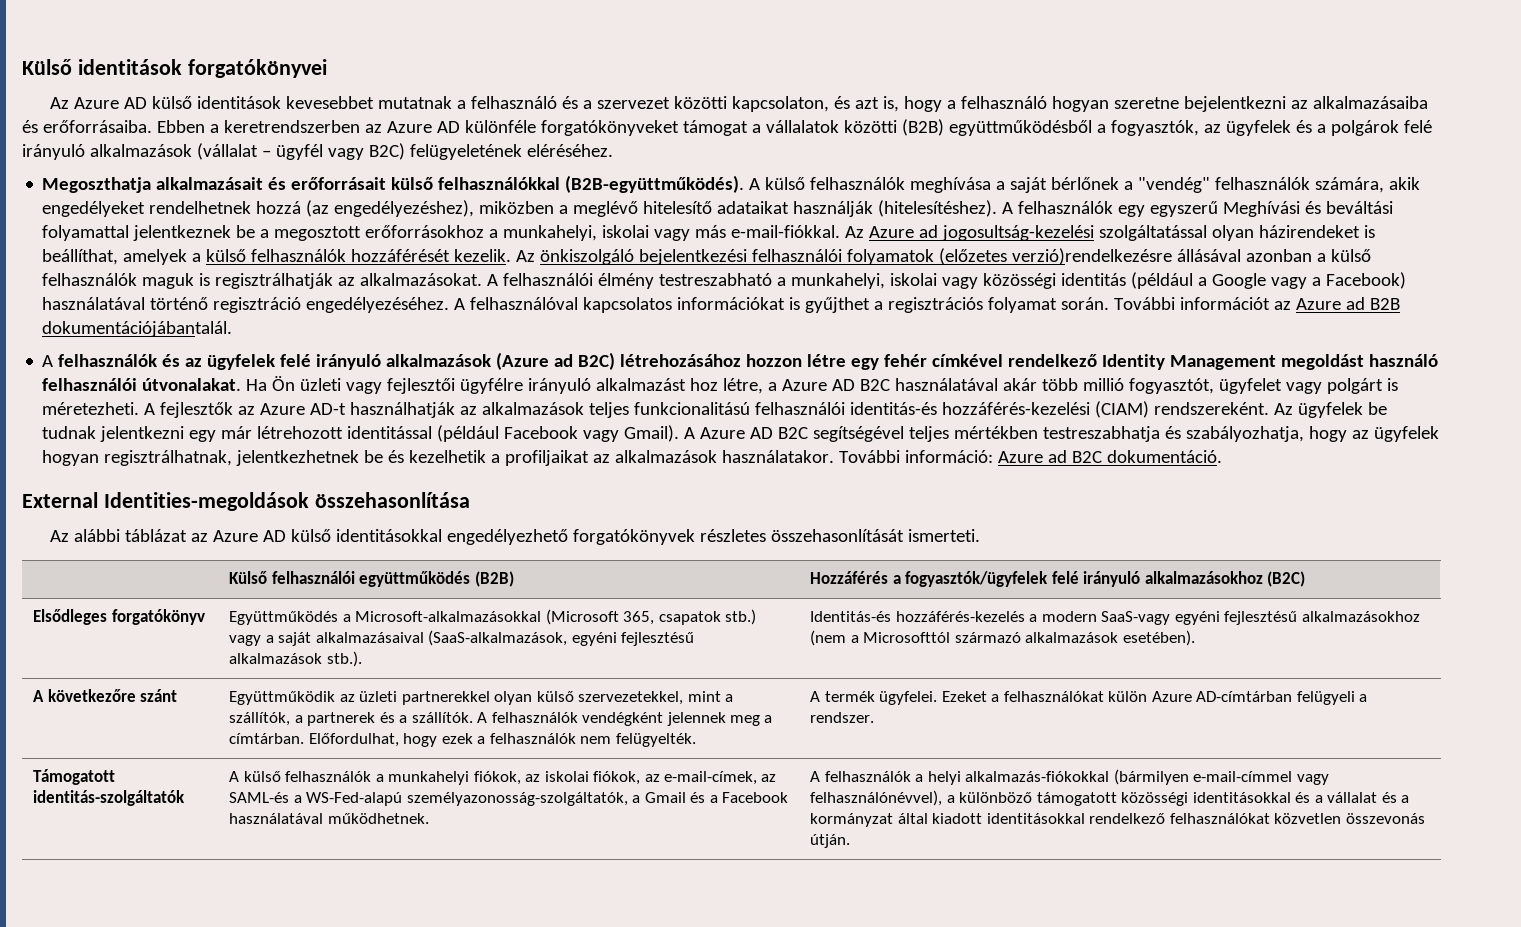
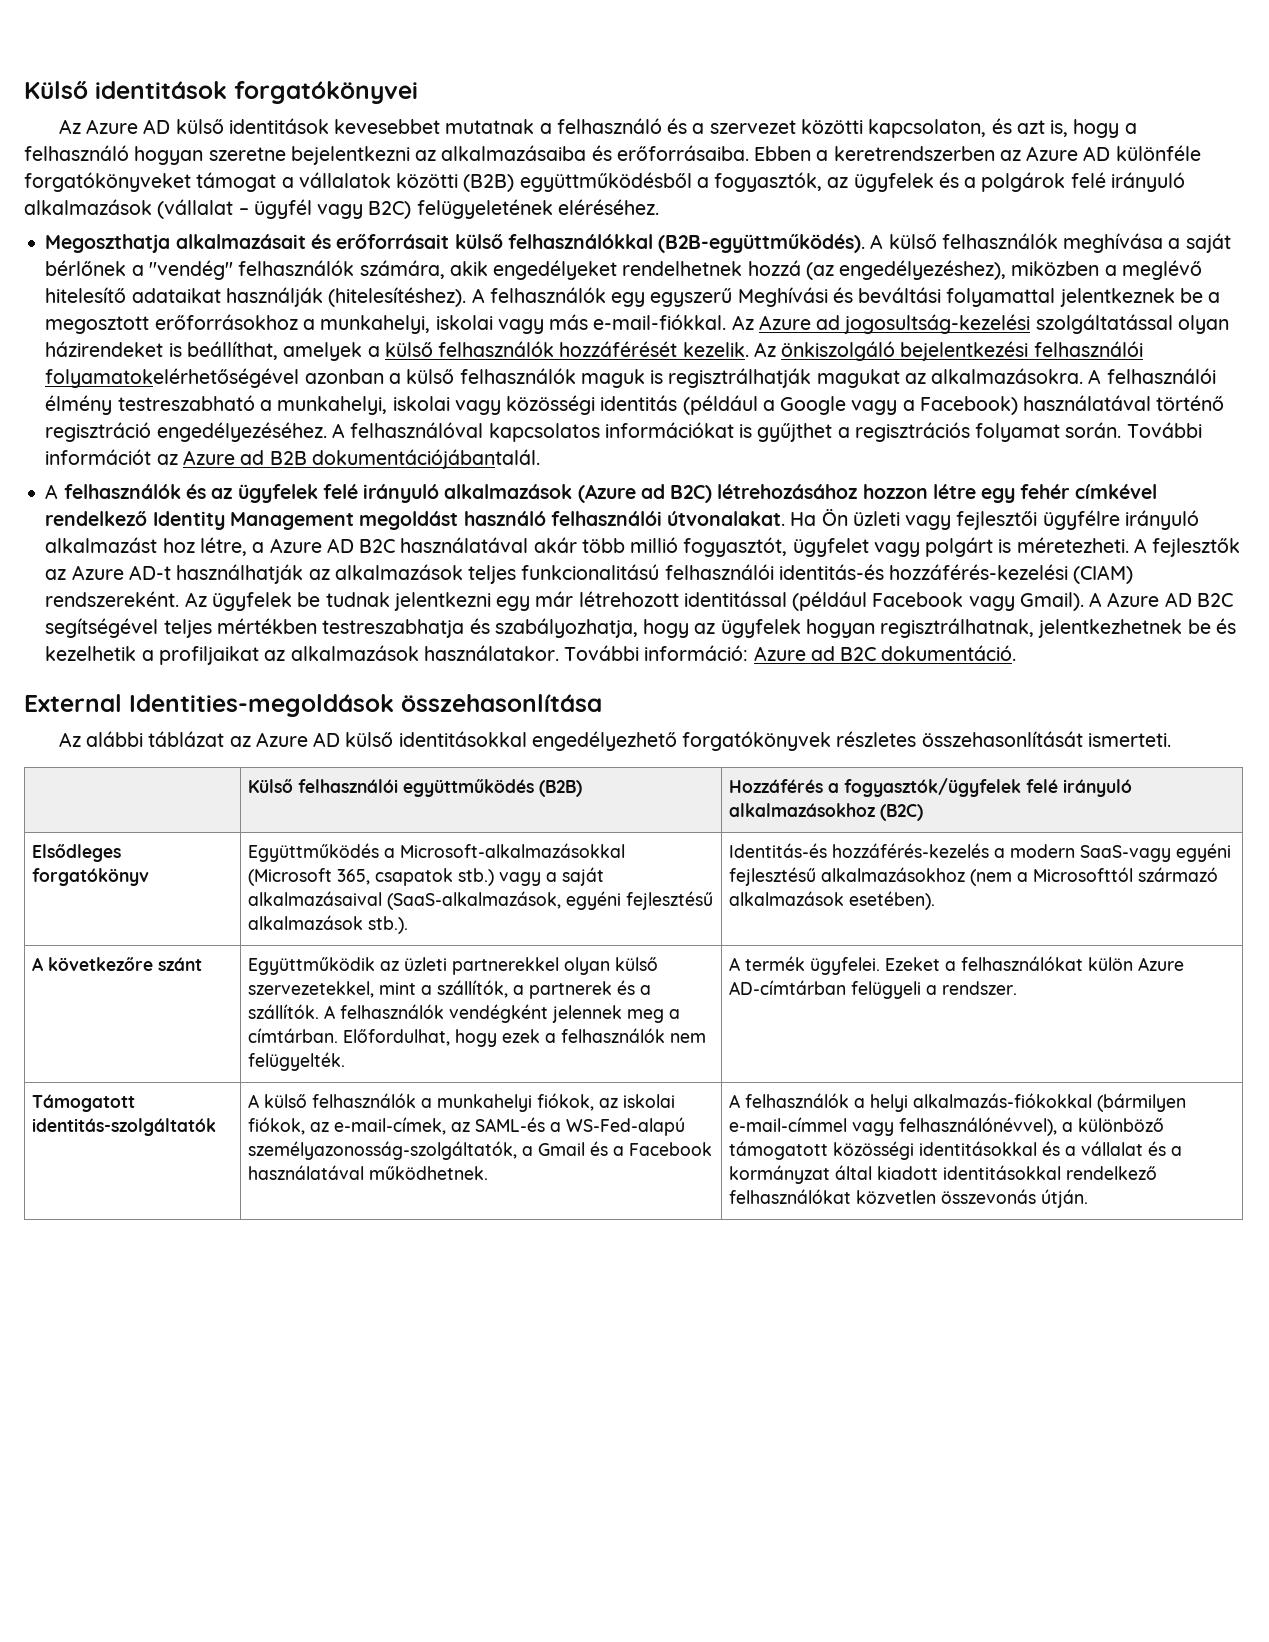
- Az önkiszolgáló bejelentkezési felhasználói folyamatok (előzetes verzió)rendelkezésre állásával azonban a külső felhasználók maguk is regisztrálhatják az alkalmazásokat.
+ Az önkiszolgáló bejelentkezési felhasználói folyamatokelérhetőségével azonban a külső felhasználók maguk is regisztrálhatják magukat az alkalmazásokra.

